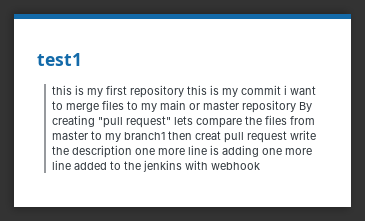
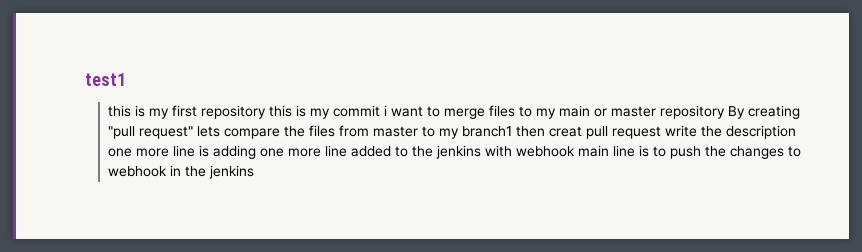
- this is my first repository this is my commit i want to merge files to my main or master repository By creating "pull request" lets compare the files from master to my branch1 then creat pull request write the description one more line is adding one more line added to the jenkins with webhook
+ this is my first repository this is my commit i want to merge files to my main or master repository By creating "pull request" lets compare the files from master to my branch1 then creat pull request write the description one more line is adding one more line added to the jenkins with webhook main line is to push the changes to webhook in the jenkins

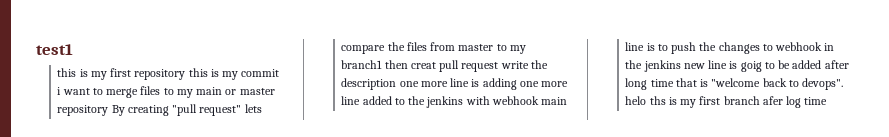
- this is my first repository this is my commit i want to merge files to my main or master repository By creating "pull request" lets compare the files from master to my branch1 then creat pull request write the description one more line is adding one more line added to the jenkins with webhook main line is to push the changes to webhook in the jenkins
+ this is my first repository this is my commit i want to merge files to my main or master repository By creating "pull request" lets compare the files from master to my branch1 then creat pull request write the description one more line is adding one more line added to the jenkins with webhook main line is to push the changes to webhook in the jenkins new line is goig to be added after long time that is "welcome back to devops". helo ths is my first branch afer log time

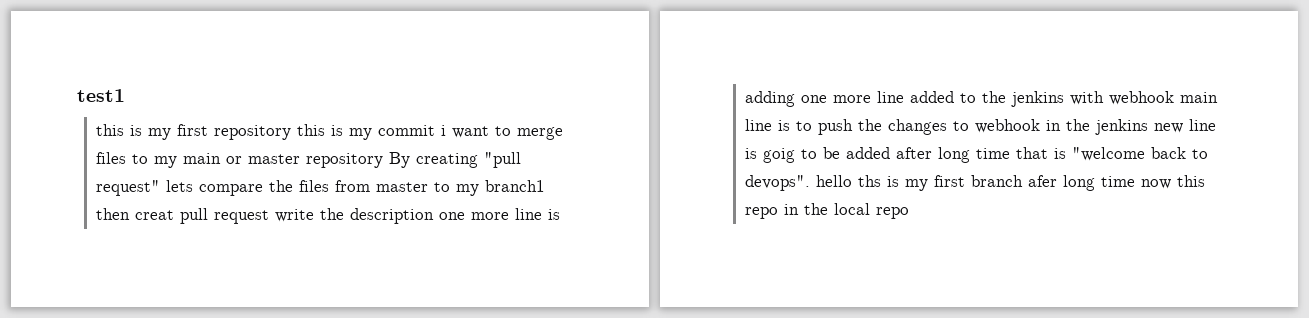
- this is my first repository this is my commit i want to merge files to my main or master repository By creating "pull request" lets compare the files from master to my branch1 then creat pull request write the description one more line is adding one more line added to the jenkins with webhook main line is to push the changes to webhook in the jenkins new line is goig to be added after long time that is "welcome back to devops". helo ths is my first branch afer log time
+ this is my first repository this is my commit i want to merge files to my main or master repository By creating "pull request" lets compare the files from master to my branch1 then creat pull request write the description one more line is adding one more line added to the jenkins with webhook main line is to push the changes to webhook in the jenkins new line is goig to be added after long time that is "welcome back to devops". hello ths is my first branch afer long time now this repo in the local repo

